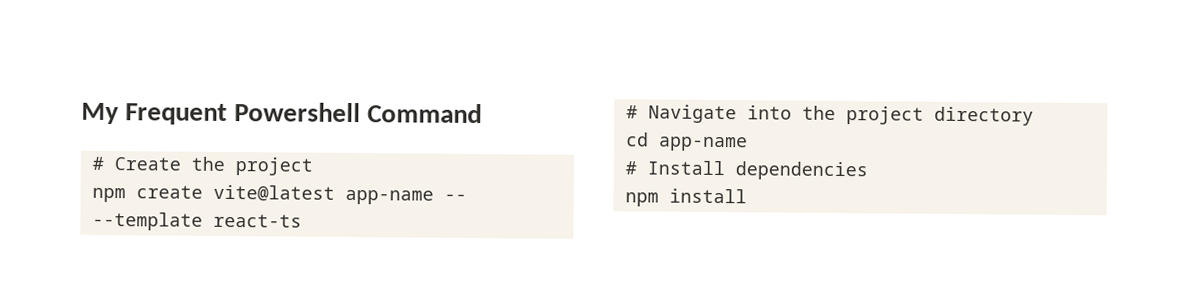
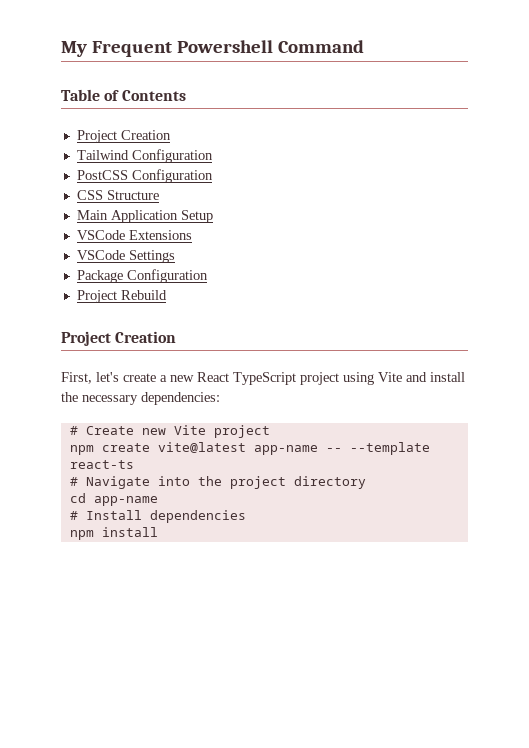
+ Table of Contents
+ Project Creation
+ Tailwind Configuration
+ PostCSS Configuration
+ CSS Structure
+ Main Application Setup
+ VSCode Extensions
+ VSCode Settings
+ Package Configuration
+ Project Rebuild
+ Project Creation
+ First, let's create a new React TypeScript project using Vite and install the necessary dependencies:
- # Create the project
+ # Create new Vite project

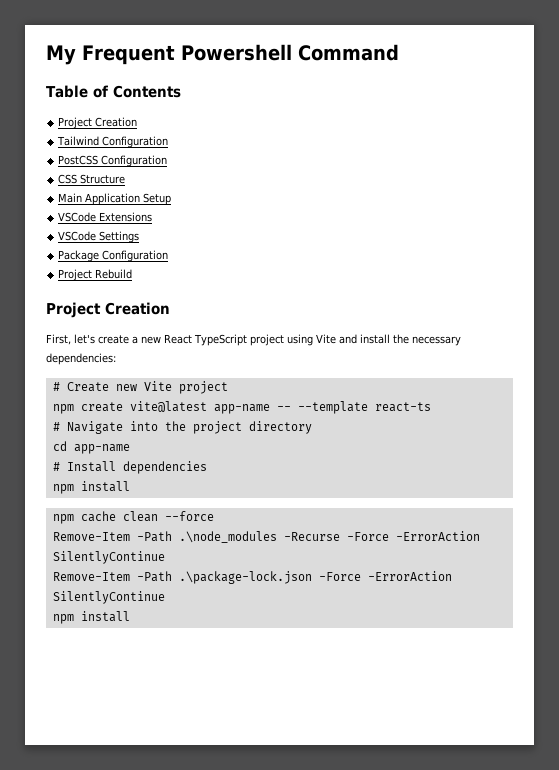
+ npm cache clean --force
+ Remove-Item -Path .\node_modules -Recurse -Force -ErrorAction SilentlyContinue
+ Remove-Item -Path .\package-lock.json -Force -ErrorAction SilentlyContinue
+ npm install

